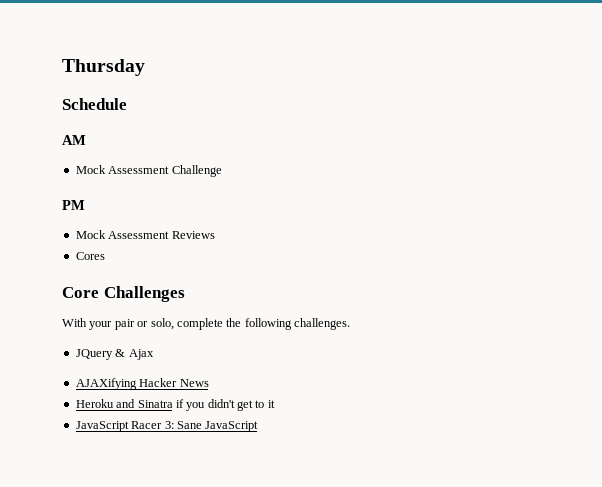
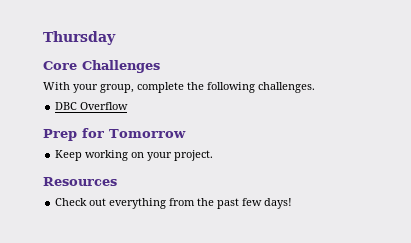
- Schedule
- AM
- Mock Assessment Challenge
- PM
- Mock Assessment Reviews
- Cores
- With your pair or solo, complete the following challenges.
+ With your group, complete the following challenges.
- JQuery & Ajax
- AJAXifying Hacker News
- Heroku and Sinatra if you didn't get to it
- JavaScript Racer 3: Sane JavaScript
+ DBC Overflow
+ Prep for Tomorrow
+ Keep working on your project.
+ Resources
+ Check out everything from the past few days!

